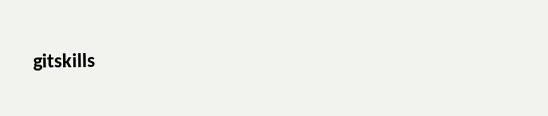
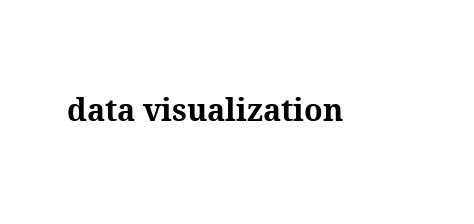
- gitskills
+ data visualization

